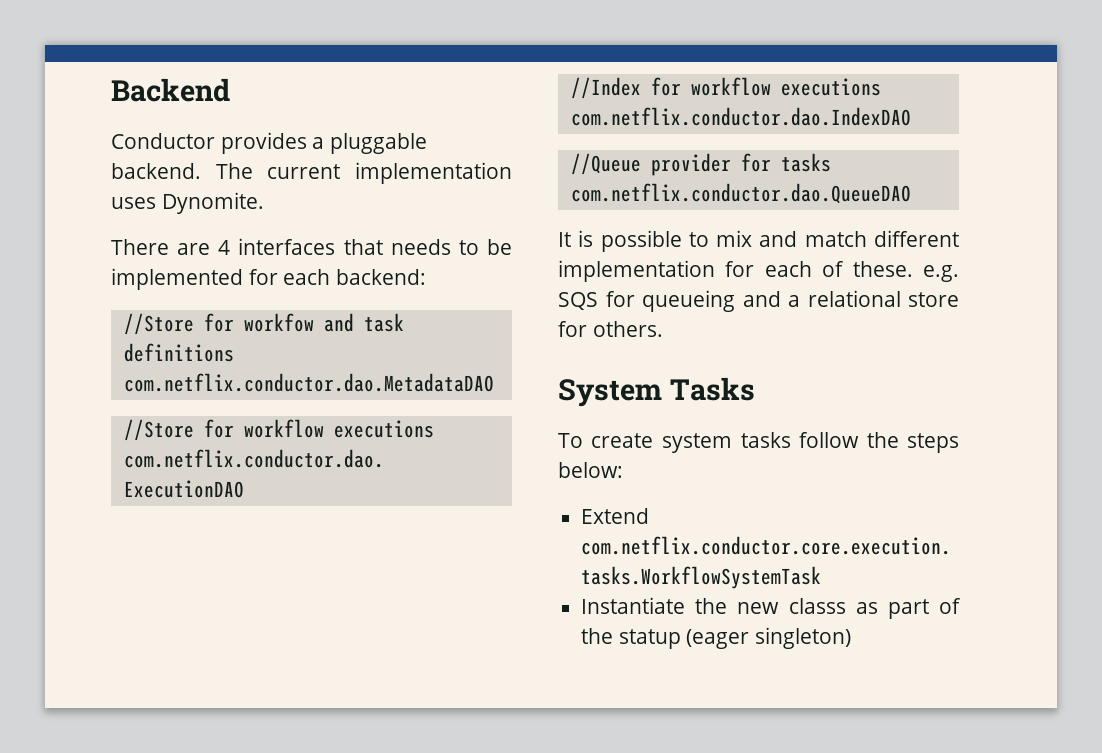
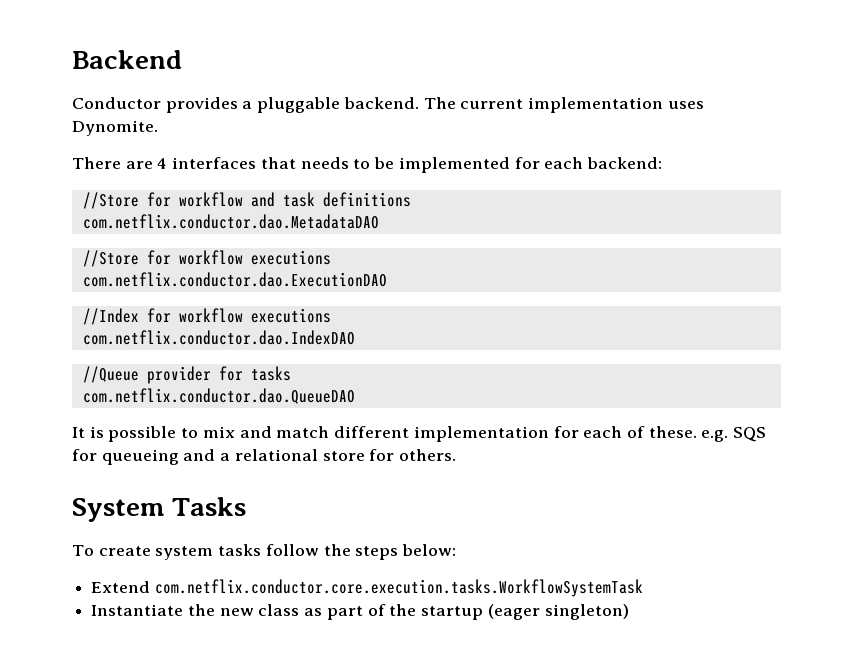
- //Store for workfow and task definitions
+ //Store for workflow and task definitions
- Instantiate the new classs as part of the statup (eager singleton)
+ Instantiate the new class as part of the startup (eager singleton)

